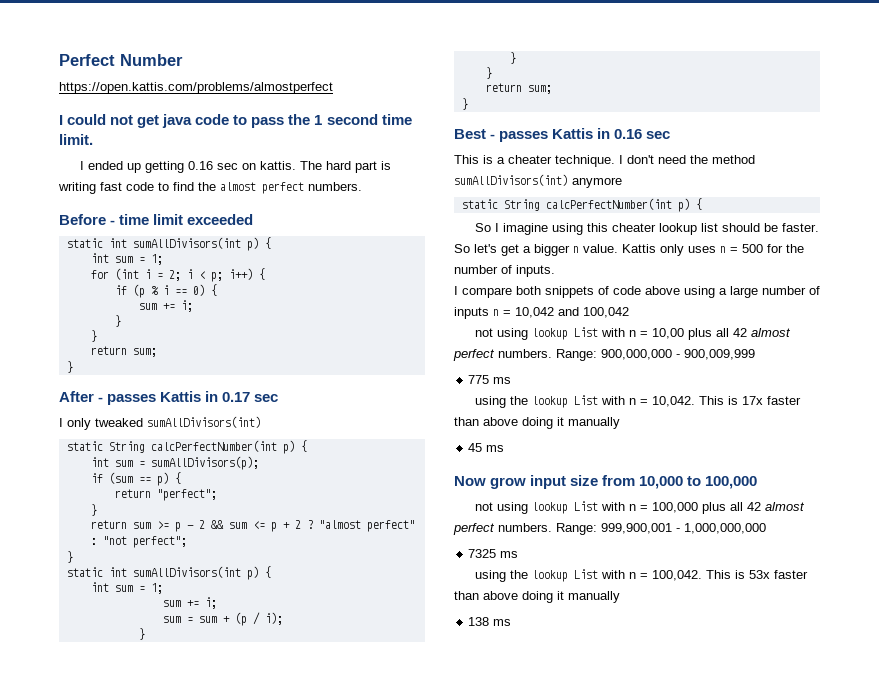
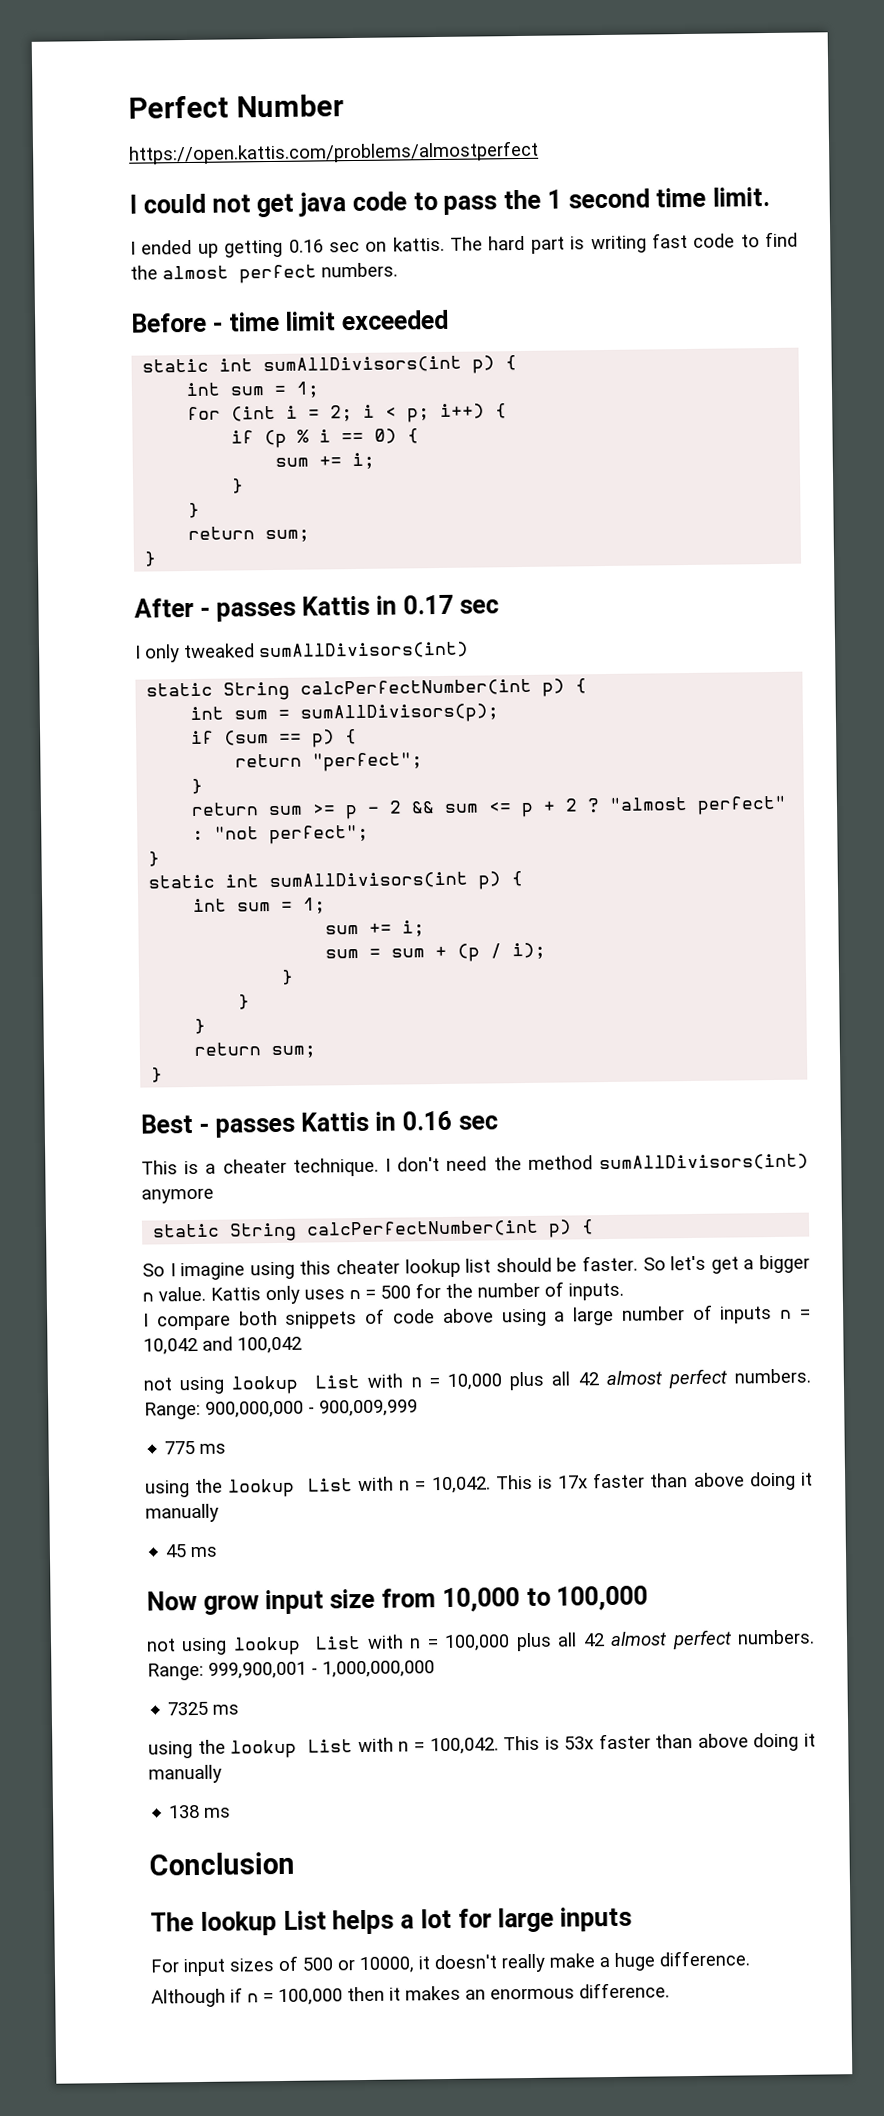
- not using lookup List with n = 10,00 plus all 42 almost perfect numbers.
+ not using lookup List with n = 10,000 plus all 42 almost perfect numbers.
+ Conclusion
+ The lookup List helps a lot for large inputs
+ For input sizes of 500 or 10000, it doesn't really make a huge difference.
+ Although if n = 100,000 then it makes an enormous difference.

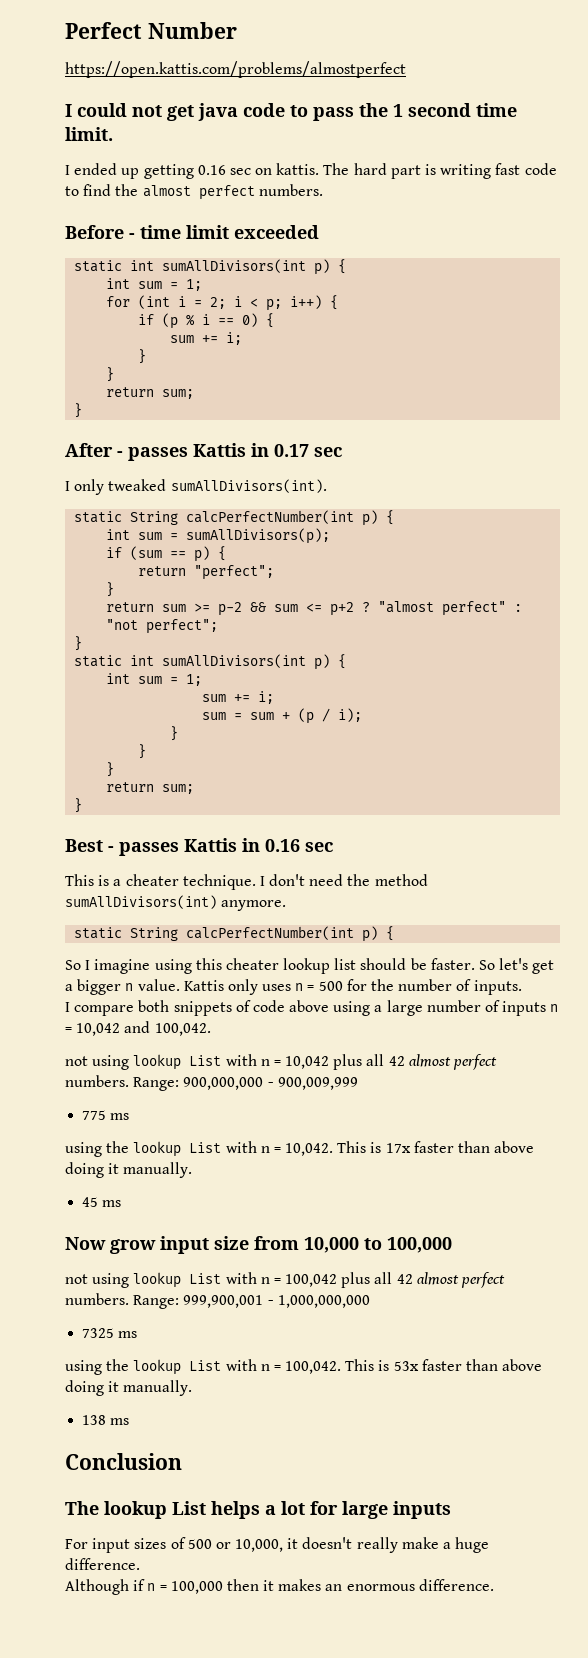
- I only tweaked sumAllDivisors(int)
+ I only tweaked sumAllDivisors(int).
- return sum >= p - 2 && sum <= p + 2 ?
+ return sum >= p-2 && sum <= p+2 ?
- I don't need the method sumAllDivisors(int) anymore
+ I don't need the method sumAllDivisors(int) anymore.
- I compare both snippets of code above using a large number of inputs n = 10,042 and 100,042
- not using lookup List with n = 10,000 plus all 42 almost perfect numbers.
+ I compare both snippets of code above using a large number of inputs n = 10,042 and 100,042.
+ not using lookup List with n = 10,042 plus all 42 almost perfect numbers.
- This is 17x faster than above doing it manually
+ This is 17x faster than above doing it manually.
- not using lookup List with n = 100,000 plus all 42 almost perfect numbers.
+ not using lookup List with n = 100,042 plus all 42 almost perfect numbers.
- This is 53x faster than above doing it manually
+ This is 53x faster than above doing it manually.
- For input sizes of 500 or 10000, it doesn't really make a huge difference.
+ For input sizes of 500 or 10,000, it doesn't really make a huge difference.

